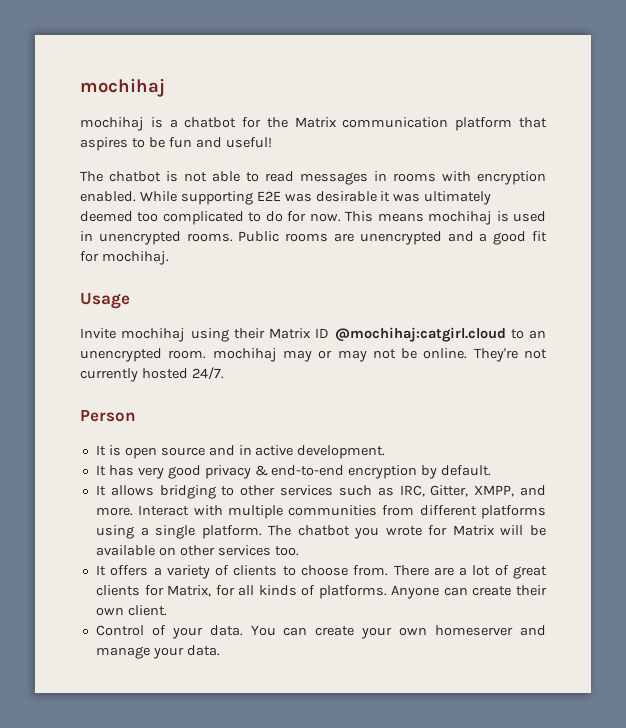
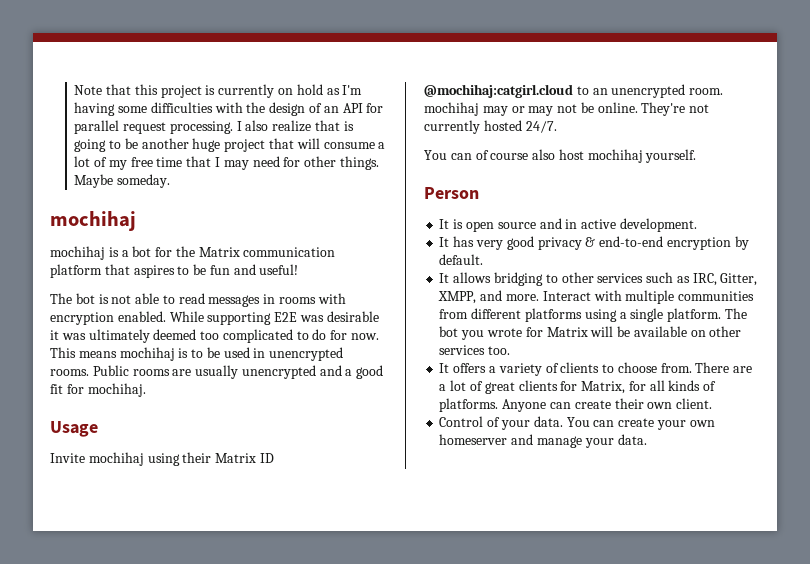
+ Note that this project is currently on hold as I'm having some difficulties with the design of an API for parallel request processing. I also realize that is going to be another huge project that will consume a lot of my free time that I may need for other things. Maybe someday.
- mochihaj is a chatbot for the Matrix communication platform that aspires to be fun and useful!
+ mochihaj is a bot for the Matrix communication platform that aspires to be fun and useful!
- The chatbot is not able to read messages in rooms with encryption enabled.
+ The bot is not able to read messages in rooms with encryption enabled.
- This means mochihaj is used in unencrypted rooms.
+ This means mochihaj is to be used in unencrypted rooms.
- Public rooms are unencrypted and a good fit for mochihaj.
+ Public rooms are usually unencrypted and a good fit for mochihaj.
+ You can of course also host mochihaj yourself.
- The chatbot you wrote for Matrix will be available on other services too.
+ The bot you wrote for Matrix will be available on other services too.

